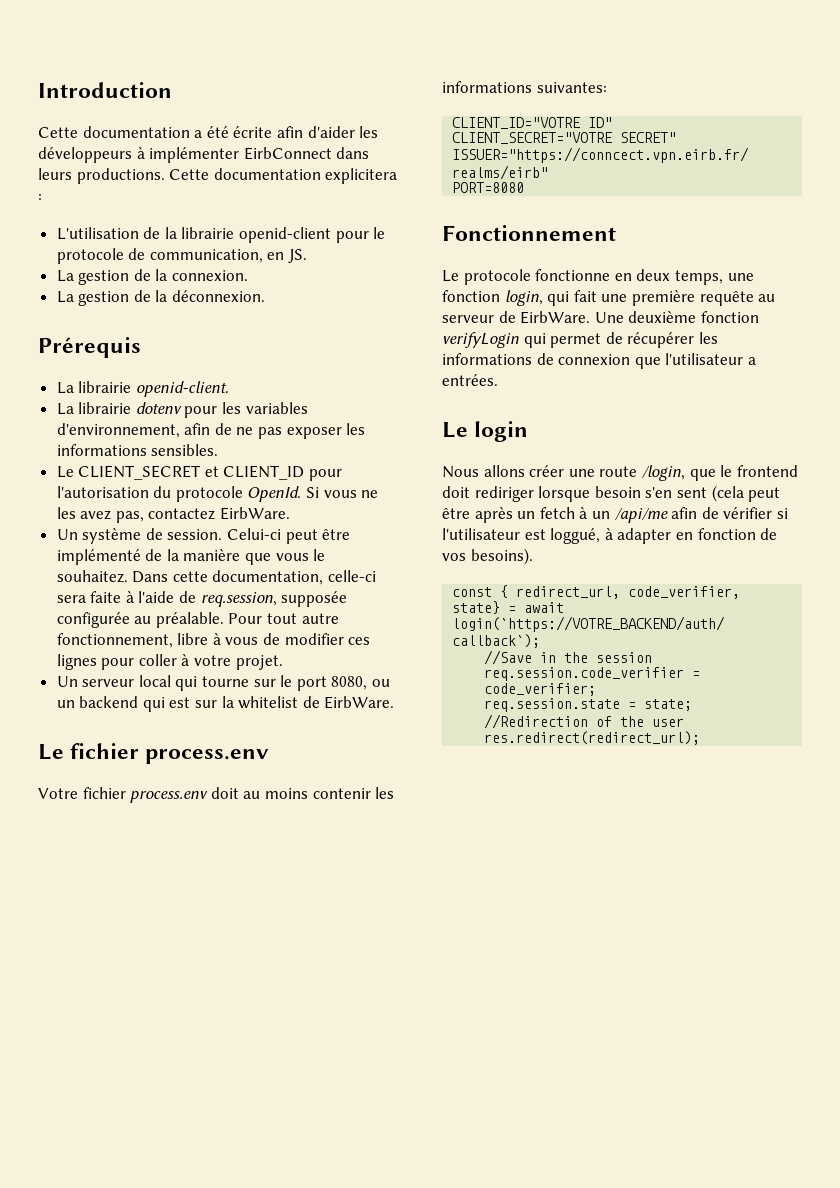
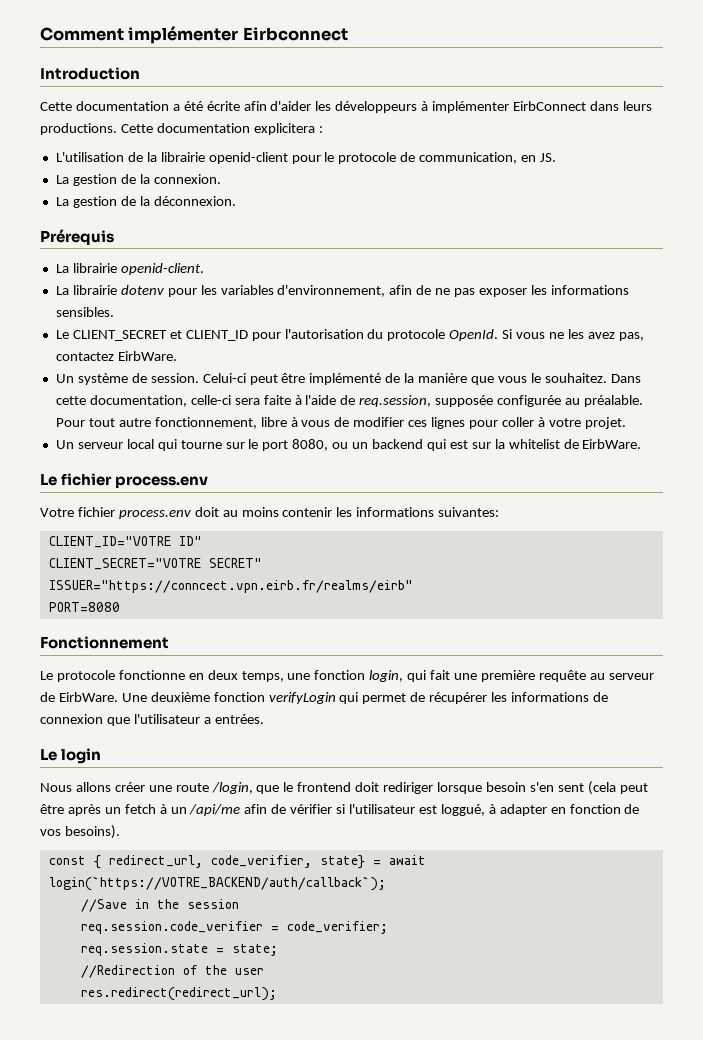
+ Comment implémenter Eirbconnect

